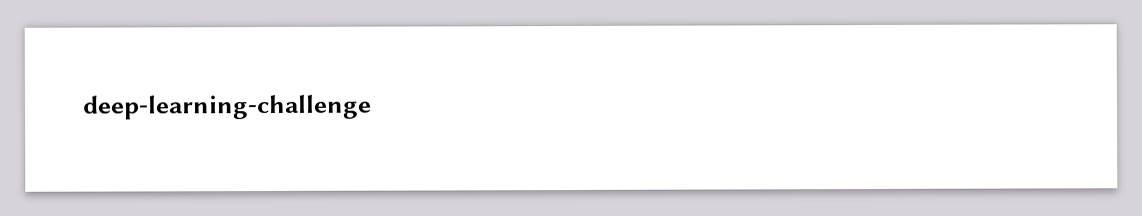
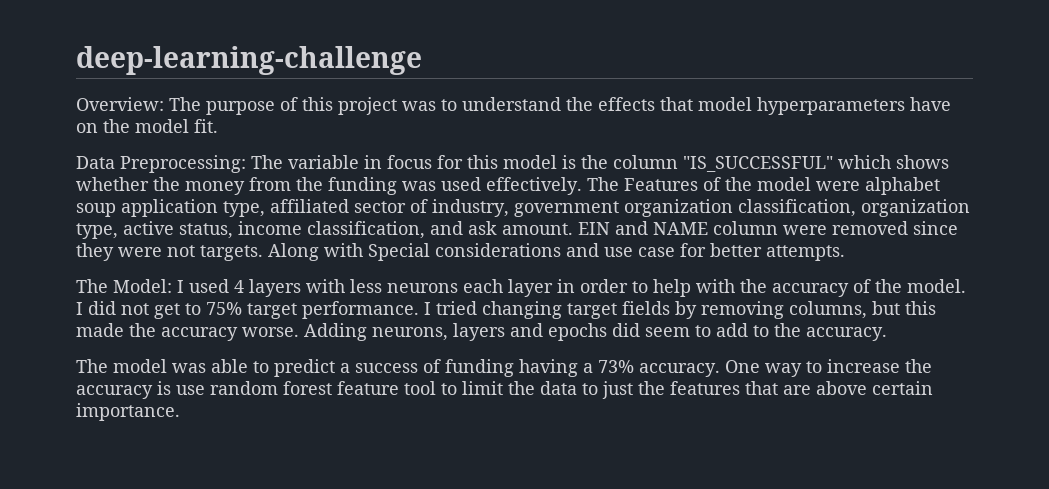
+ Overview: The purpose of this project was to understand the effects that model hyperparameters have on the model fit.
+ Data Preprocessing: The variable in focus for this model is the column "IS_SUCCESSFUL" which shows whether the money from the funding was used effectively. The Features of the model were alphabet soup application type, affiliated sector of industry, government organization classification, organization type, active status, income classification, and ask amount. EIN and NAME column were removed since they were not targets. Along with Special considerations and use case for better attempts.
+ The Model: I used 4 layers with less neurons each layer in order to help with the accuracy of the model. I did not get to 75% target performance. I tried changing target fields by removing columns, but this made the accuracy worse. Adding neurons, layers and epochs did seem to add to the accuracy.
+ The model was able to predict a success of funding having a 73% accuracy. One way to increase the accuracy is use random forest feature tool to limit the data to just the features that are above certain importance.

